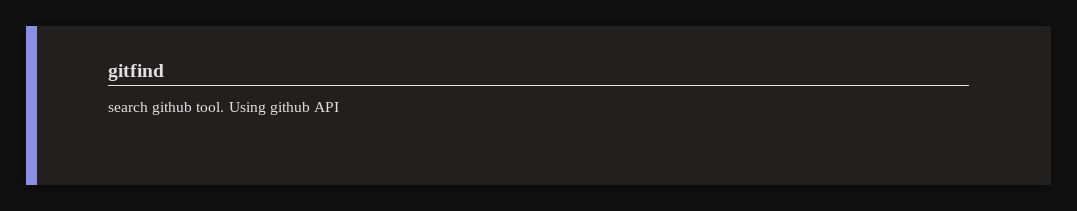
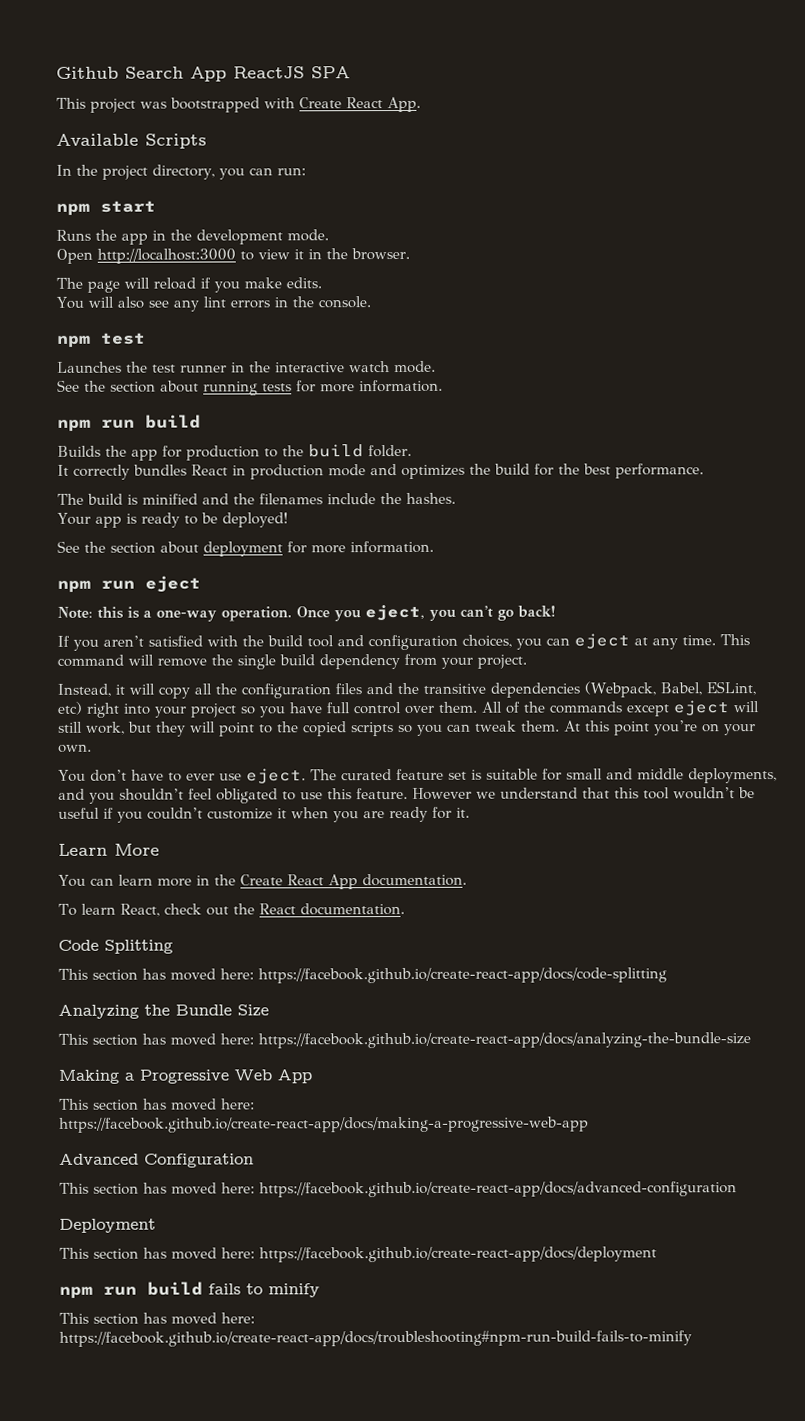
- gitfind
- search github tool. Using github API
+ Github Search App ReactJS SPA
+ This project was bootstrapped with Create React App.
+ Available Scripts
+ In the project directory, you can run:
+ npm start
+ Runs the app in the development mode.
+ Open http://localhost:3000 to view it in the browser.
+ The page will reload if you make edits.
+ You will also see any lint errors in the console.
+ npm test
+ Launches the test runner in the interactive watch mode.
+ See the section about running tests for more information.
+ npm run build
+ Builds the app for production to the build folder.
+ It correctly bundles React in production mode and optimizes the build for the best performance.
+ The build is minified and the filenames include the hashes.
+ Your app is ready to be deployed!
+ See the section about deployment for more information.
+ npm run eject
+ Note: this is a one-way operation. Once you eject, you can’t go back!
+ If you aren’t satisfied with the build tool and configuration choices, you can eject at any time. This command will remove the single build dependency from your project.
+ Instead, it will copy all the configuration files and the transitive dependencies (Webpack, Babel, ESLint, etc) right into your project so you have full control over them. All of the commands except eject will still work, but they will point to the copied scripts so you can tweak them. At this point you’re on your own.
+ You don’t have to ever use eject. The curated feature set is suitable for small and middle deployments, and you shouldn’t feel obligated to use this feature. However we understand that this tool wouldn’t be useful if you couldn’t customize it when you are ready for it.
+ Learn More
+ You can learn more in the Create React App documentation.
+ To learn React, check out the React documentation.
+ Code Splitting
+ This section has moved here: https://facebook.github.io/create-react-app/docs/code-splitting
+ Analyzing the Bundle Size
+ This section has moved here: https://facebook.github.io/create-react-app/docs/analyzing-the-bundle-size
+ Making a Progressive Web App
+ This section has moved here: https://facebook.github.io/create-react-app/docs/making-a-progressive-web-app
+ Advanced Configuration
+ This section has moved here: https://facebook.github.io/create-react-app/docs/advanced-configuration
+ Deployment
+ This section has moved here: https://facebook.github.io/create-react-app/docs/deployment
+ npm run build fails to minify
+ This section has moved here: https://facebook.github.io/create-react-app/docs/troubleshooting#npm-run-build-fails-to-minify

